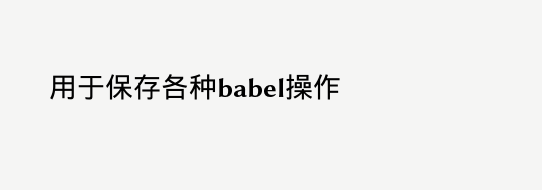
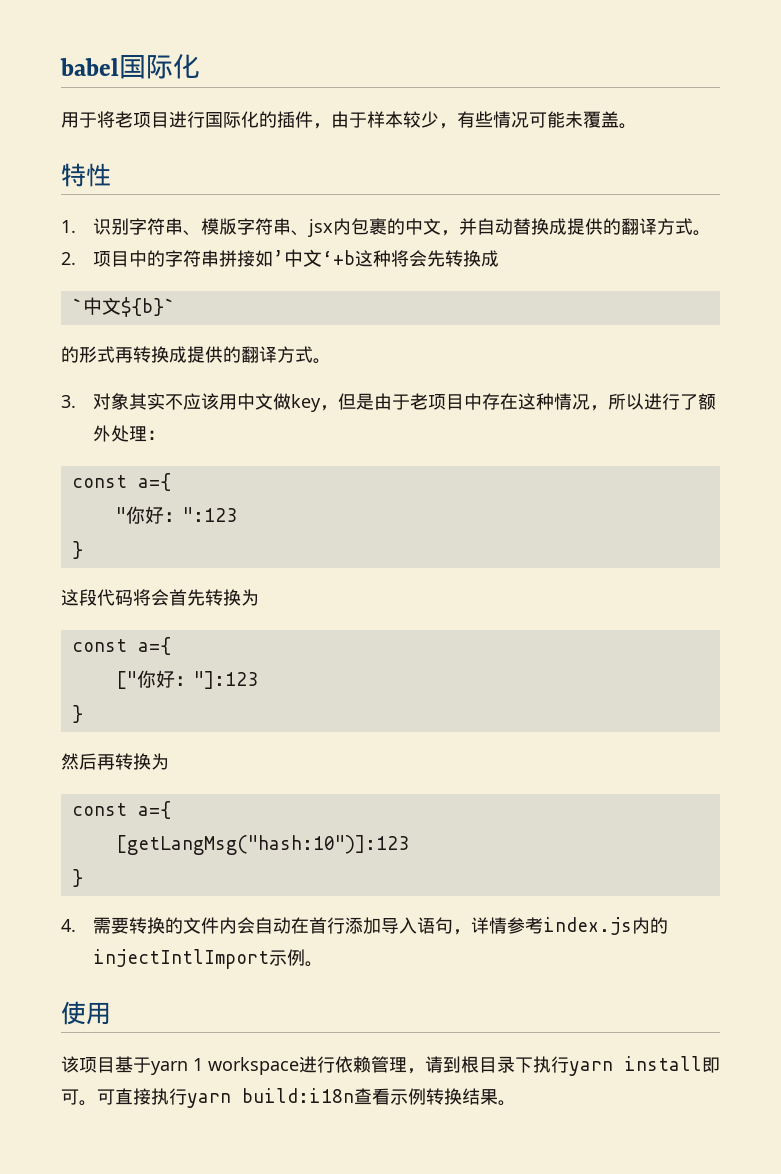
- 用于保存各种babel操作
+ babel国际化
+ 用于将老项目进行国际化的插件，由于样本较少，有些情况可能未覆盖。
+ 特性
+ 1.识别字符串、模版字符串、jsx内包裹的中文，并自动替换成提供的翻译方式。
+ 2.项目中的字符串拼接如’中文‘+b这种将会先转换成
+ `中文${b}`
+ 的形式再转换成提供的翻译方式。
+ 3.对象其实不应该用中文做key，但是由于老项目中存在这种情况，所以进行了额外处理：
+ const a={
+ "你好：":123
+ }
+ 这段代码将会首先转换为
+ const a={
+ ["你好："]:123
+ }
+ 然后再转换为
+ const a={
+ [getLangMsg("hash:10")]:123
+ }
+ 4.需要转换的文件内会自动在首行添加导入语句，详情参考index.js内的injectIntlImport示例。
+ 使用
+ 该项目基于yarn 1 workspace进行依赖管理，请到根目录下执行yarn install即可。可直接执行yarn build:i18n查看示例转换结果。

